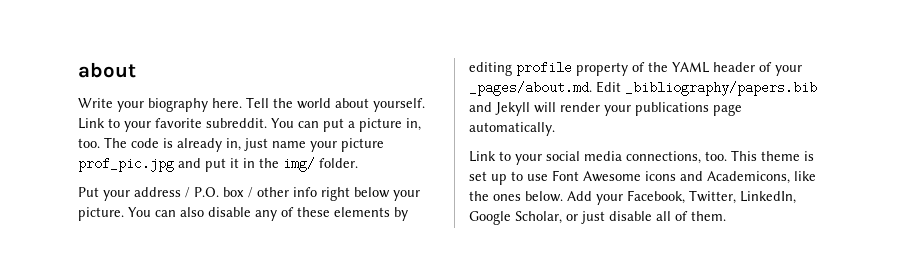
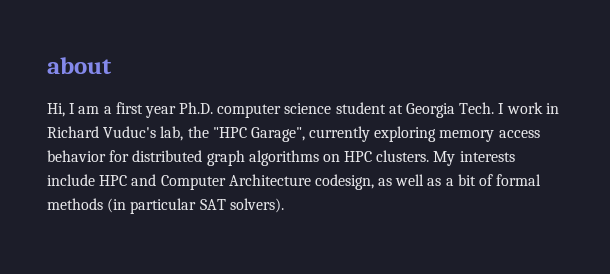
- Write your biography here. Tell the world about yourself. Link to your favorite subreddit. You can put a picture in, too. The code is already in, just name your picture prof_pic.jpg and put it in the img/ folder.
- Put your address / P.O. box / other info right below your picture. You can also disable any of these elements by editing profile property of the YAML header of your _pages/about.md. Edit _bibliography/papers.bib and Jekyll will render your publications page automatically.
- Link to your social media connections, too. This theme is set up to use Font Awesome icons and Academicons, like the ones below. Add your Facebook, Twitter, LinkedIn, Google Scholar, or just disable all of them.
+ Hi, I am a first year Ph.D. computer science student at Georgia Tech. I work in Richard Vuduc's lab, the "HPC Garage", currently exploring memory access behavior for distributed graph algorithms on HPC clusters. My interests include HPC and Computer Architecture codesign, as well as a bit of formal methods (in particular SAT solvers).

